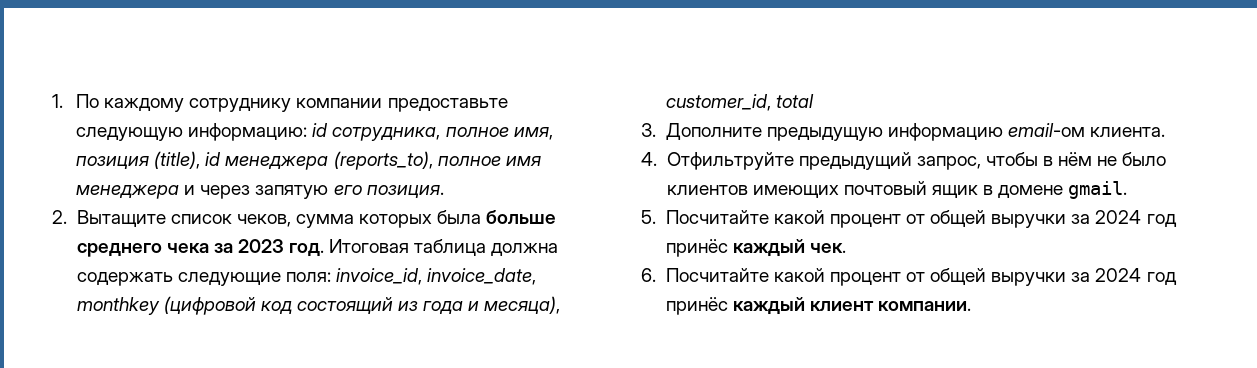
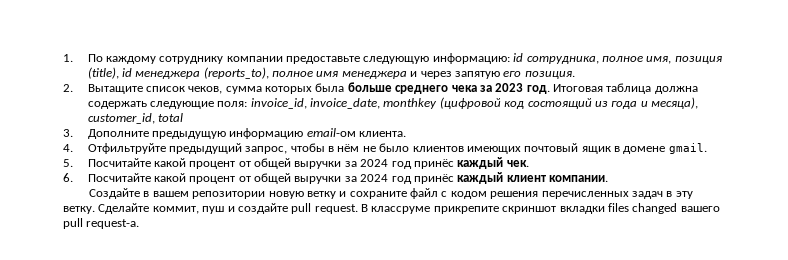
+ Создайте в вашем репозитории новую ветку и сохраните файл с кодом решения перечисленных задач в эту ветку. Сделайте коммит, пуш и создайте pull request. В классруме прикрепите скриншот вкладки files changed вашего pull request-а.

